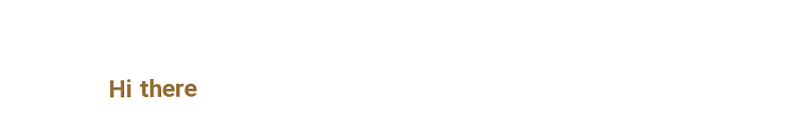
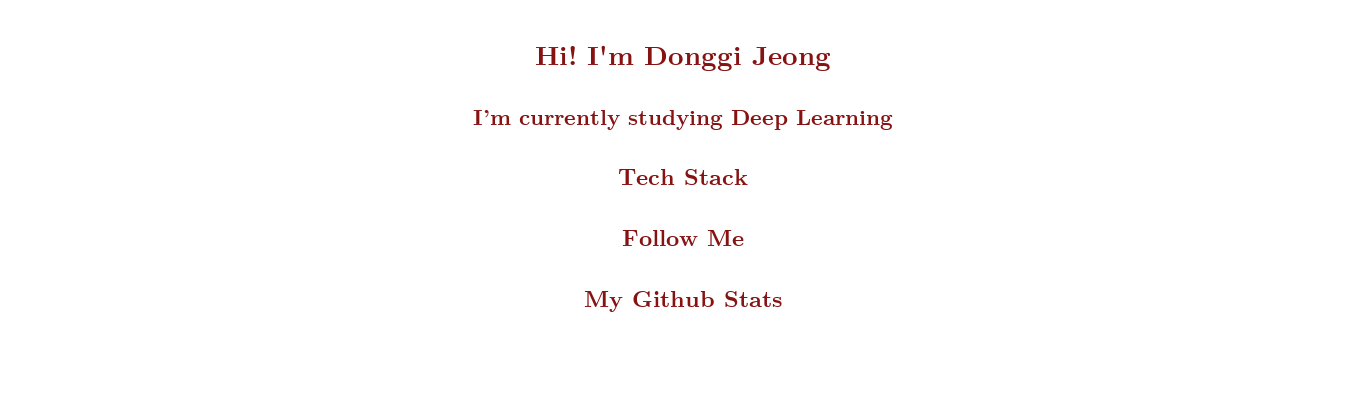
- Hi there
+ Hi! I'm Donggi Jeong
+ I’m currently studying Deep Learning
+ Tech Stack
+ Follow Me
+ My Github Stats

